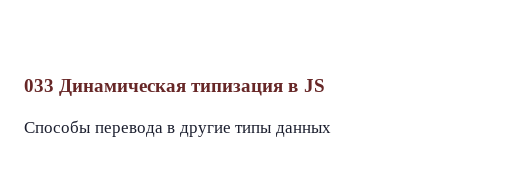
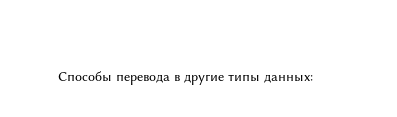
- 033 Динамическая типизация в JS
- Способы перевода в другие типы данных
+ Способы перевода в другие типы данных:

